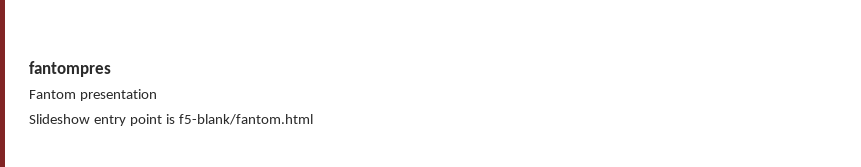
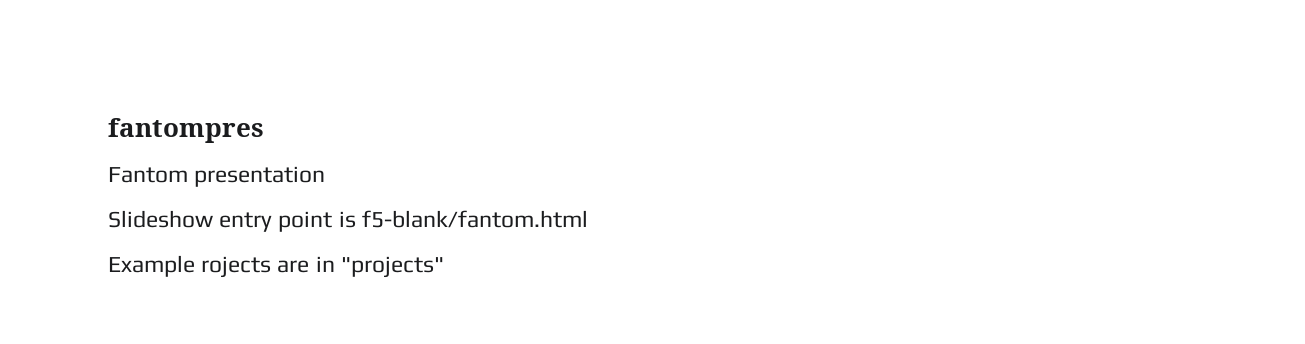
+ Example rojects are in "projects"

